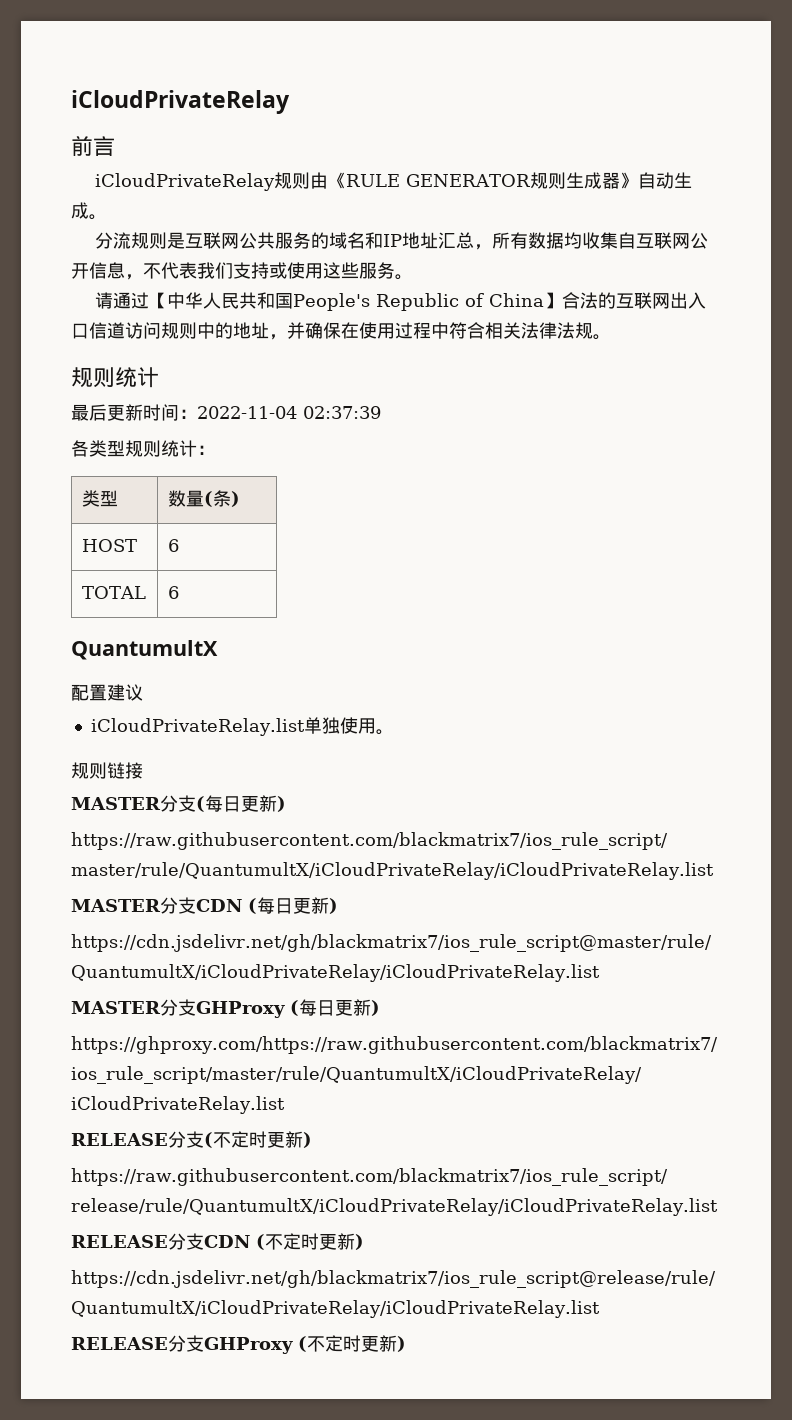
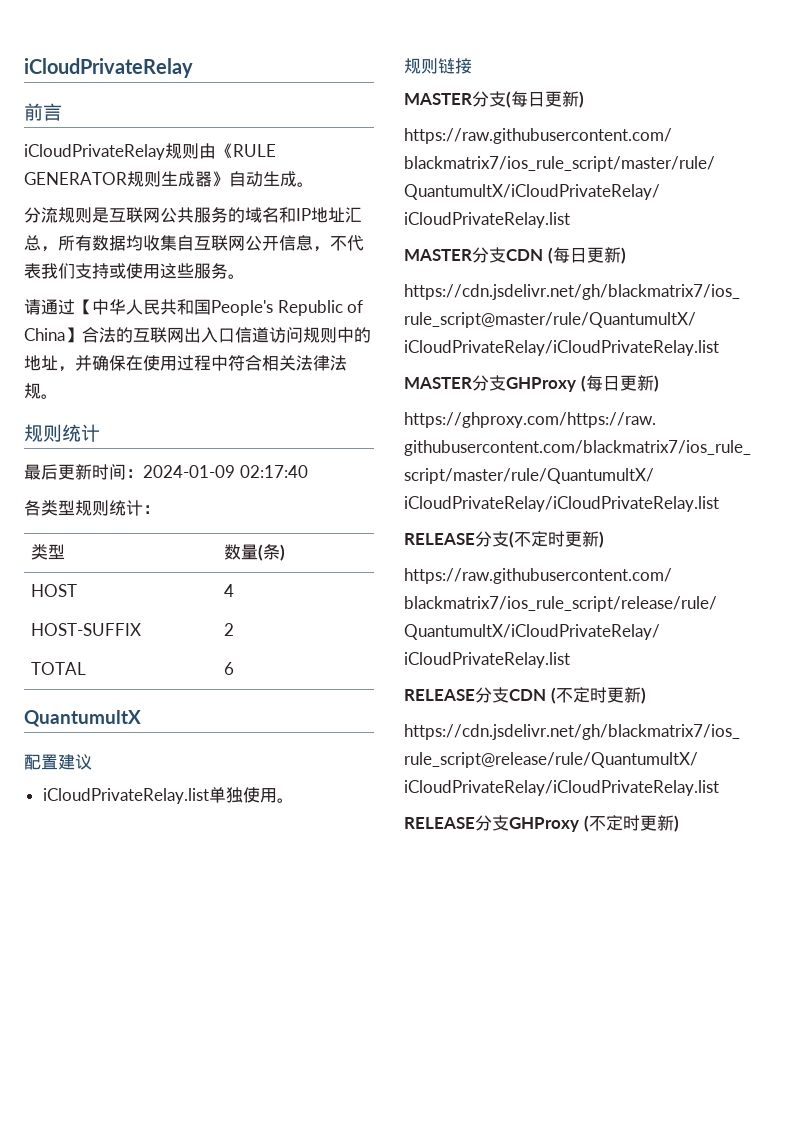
- 最后更新时间：2022-11-04 02:37:39
+ 最后更新时间：2024-01-09 02:17:40
- HOST | 6
+ HOST | 4
+ HOST-SUFFIX | 2

